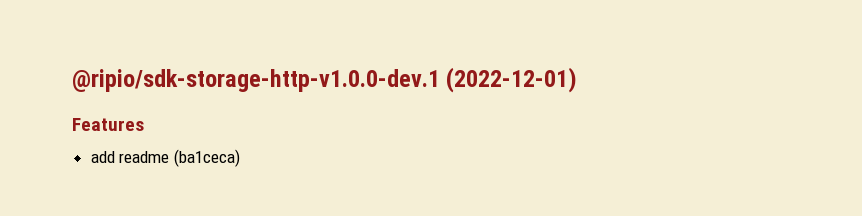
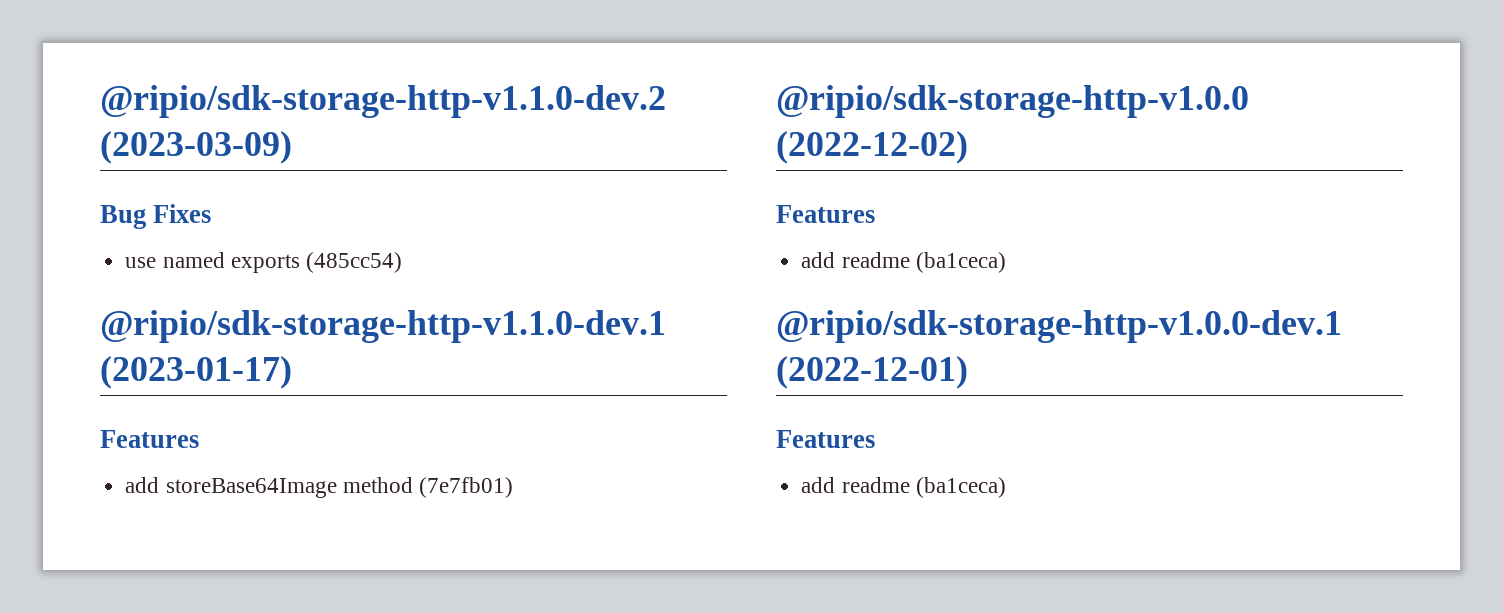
+ @ripio/sdk-storage-http-v1.1.0-dev.2 (2023-03-09)
+ Bug Fixes
+ use named exports (485cc54)
+ @ripio/sdk-storage-http-v1.1.0-dev.1 (2023-01-17)
+ Features
+ add storeBase64Image method (7e7fb01)
+ @ripio/sdk-storage-http-v1.0.0 (2022-12-02)
+ Features
+ add readme (ba1ceca)

